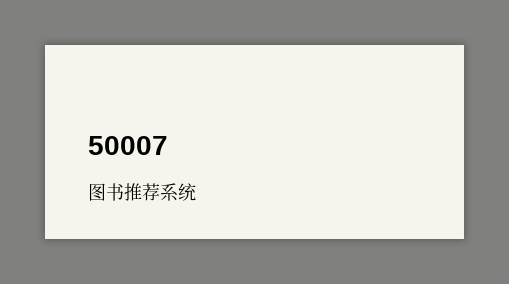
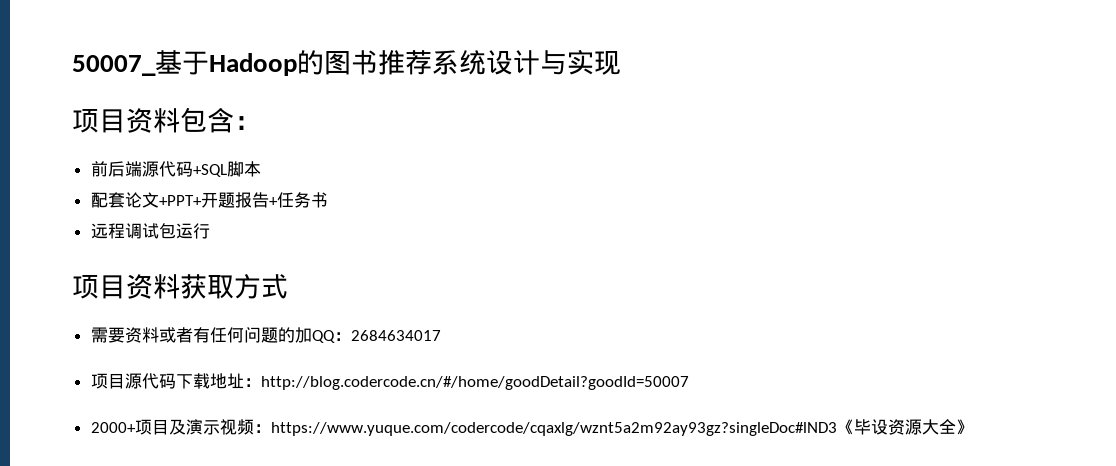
- 50007
- 图书推荐系统
+ 50007_基于Hadoop的图书推荐系统设计与实现
+ 项目资料包含：
+ 前后端源代码+SQL脚本
+ 配套论文+PPT+开题报告+任务书
+ 远程调试包运行
+ 项目资料获取方式
+ 需要资料或者有任何问题的加QQ：2684634017
+ 项目源代码下载地址：http://blog.codercode.cn/#/home/goodDetail?goodId=50007
+ 2000+项目及演示视频：https://www.yuque.com/codercode/cqaxlg/wznt5a2m92ay93gz?singleDoc#lND3《毕设资源大全》

